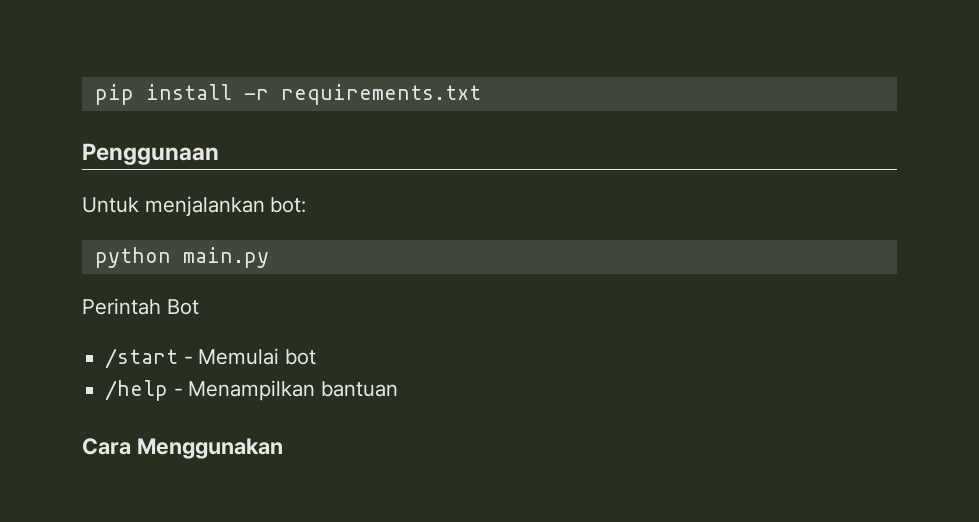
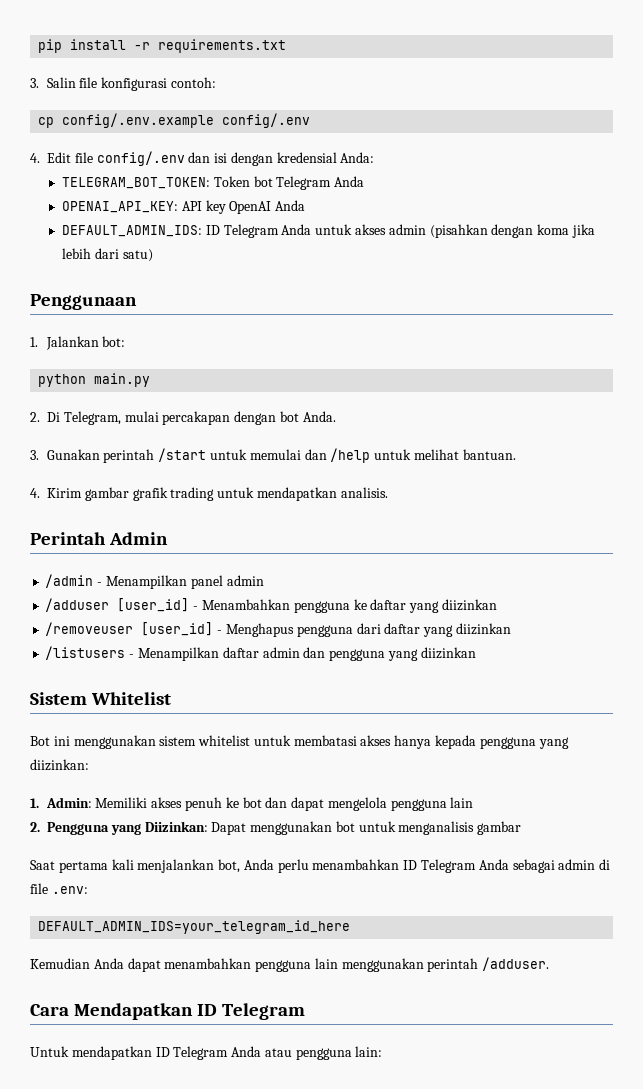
+ 3. Salin file konfigurasi contoh:
+ cp config/.env.example config/.env
+ 4. Edit file config/.env dan isi dengan kredensial Anda:
+ TELEGRAM_BOT_TOKEN: Token bot Telegram Anda
+ OPENAI_API_KEY: API key OpenAI Anda
+ DEFAULT_ADMIN_IDS: ID Telegram Anda untuk akses admin (pisahkan dengan koma jika lebih dari satu)
- Untuk menjalankan bot:
+ 1. Jalankan bot:
- Perintah Bot
- /start - Memulai bot
- /help - Menampilkan bantuan
- Cara Menggunakan
+ 2. Di Telegram, mulai percakapan dengan bot Anda.
+ 3. Gunakan perintah /start untuk memulai dan /help untuk melihat bantuan.
+ 4. Kirim gambar grafik trading untuk mendapatkan analisis.
+ Perintah Admin
+ /admin - Menampilkan panel admin
+ /adduser [user_id] - Menambahkan pengguna ke daftar yang diizinkan
+ /removeuser [user_id] - Menghapus pengguna dari daftar yang diizinkan
+ /listusers - Menampilkan daftar admin dan pengguna yang diizinkan
+ Sistem Whitelist
+ Bot ini menggunakan sistem whitelist untuk membatasi akses hanya kepada pengguna yang diizinkan:
+ 1. Admin: Memiliki akses penuh ke bot dan dapat mengelola pengguna lain
+ 2. Pengguna yang Diizinkan: Dapat menggunakan bot untuk menganalisis gambar
+ Saat pertama kali menjalankan bot, Anda perlu menambahkan ID Telegram Anda sebagai admin di file .env:
+ DEFAULT_ADMIN_IDS=your_telegram_id_here
+ Kemudian Anda dapat menambahkan pengguna lain menggunakan perintah /adduser.
+ Cara Mendapatkan ID Telegram
+ Untuk mendapatkan ID Telegram Anda atau pengguna lain:

